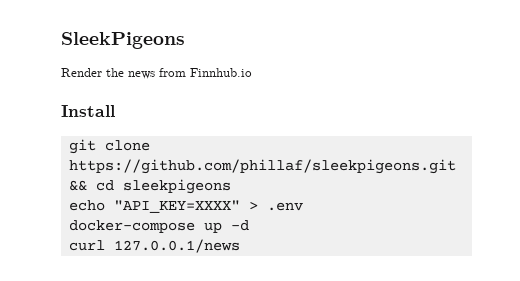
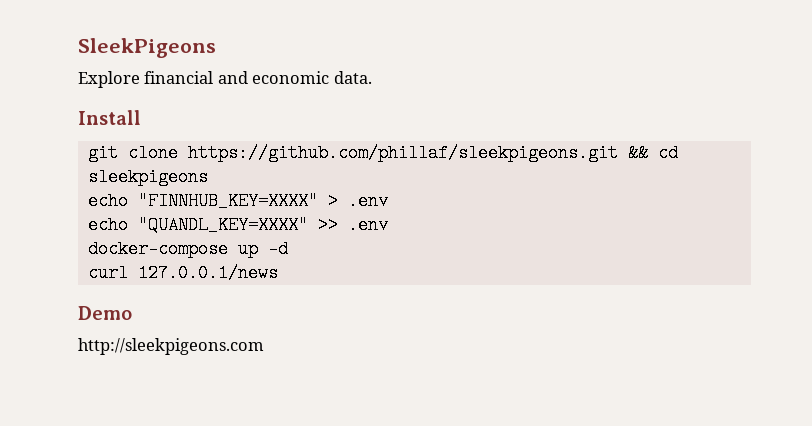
- Render the news from Finnhub.io
+ Explore financial and economic data.
- echo "API_KEY=XXXX" > .env
+ echo "FINNHUB_KEY=XXXX" > .env
+ echo "QUANDL_KEY=XXXX" >> .env
+ Demo
+ http://sleekpigeons.com

